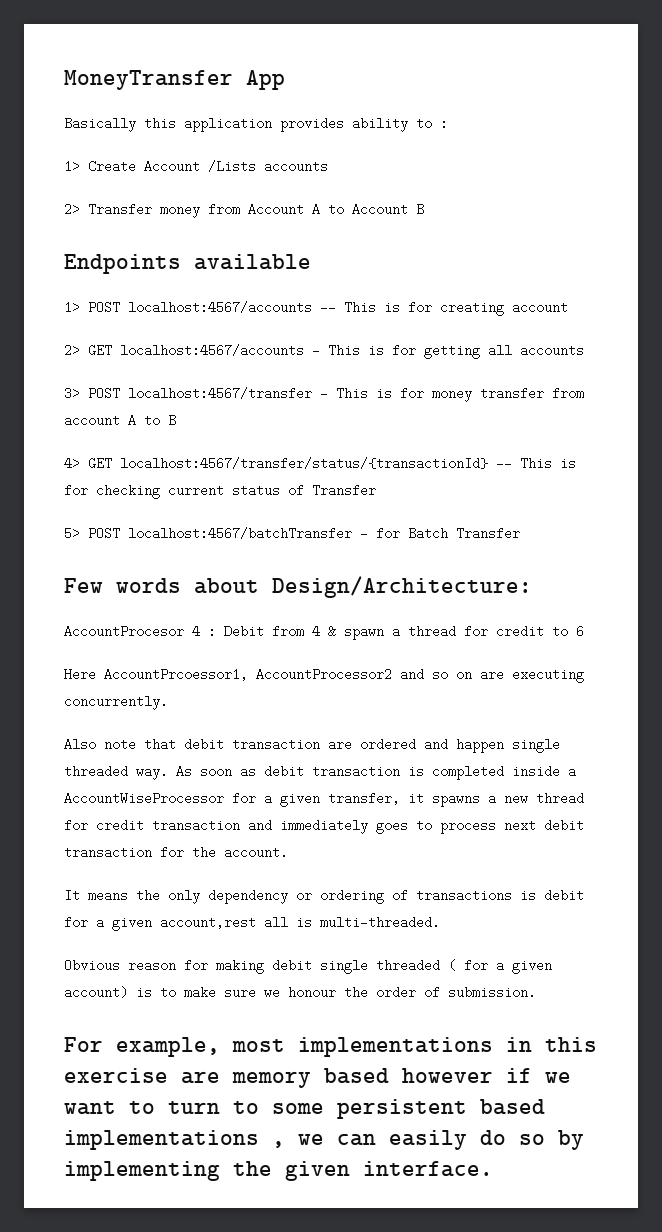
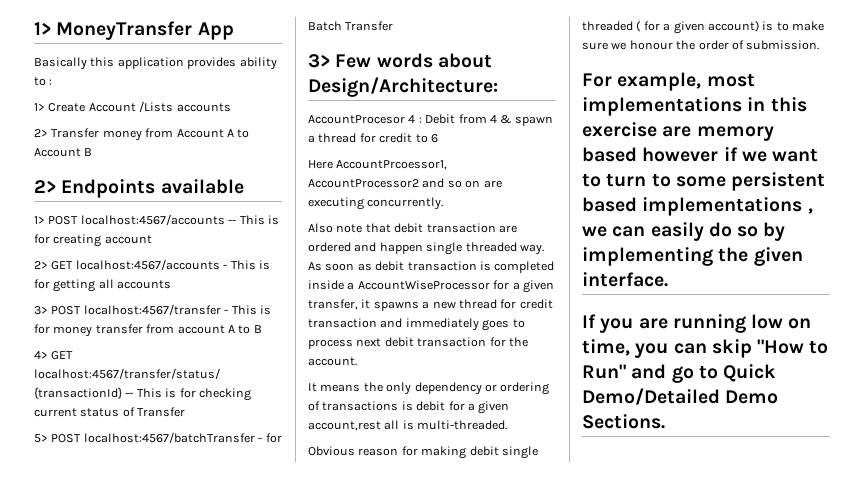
- MoneyTransfer App
+ 1> MoneyTransfer App
- Endpoints available
+ 2> Endpoints available
- Few words about Design/Architecture:
+ 3> Few words about Design/Architecture:
+ If you are running low on time, you can skip "How to Run" and go to Quick Demo/Detailed Demo Sections.

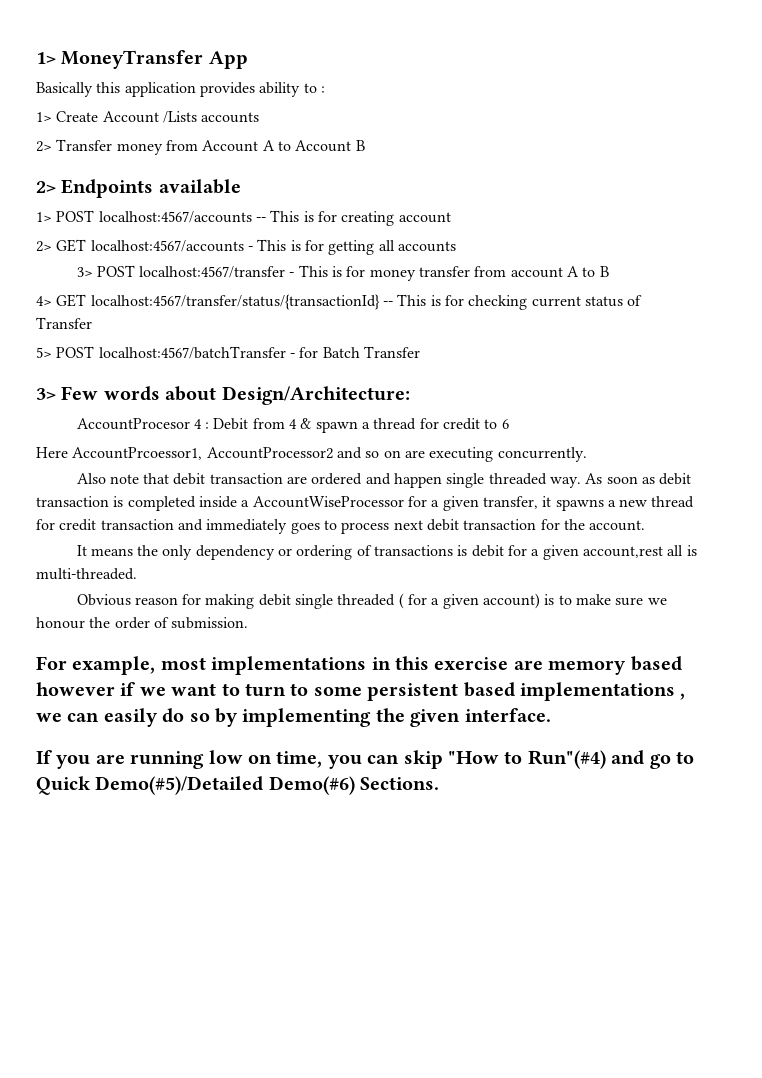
- If you are running low on time, you can skip "How to Run" and go to Quick Demo/Detailed Demo Sections.
+ If you are running low on time, you can skip "How to Run"(#4) and go to Quick Demo(#5)/Detailed Demo(#6) Sections.

